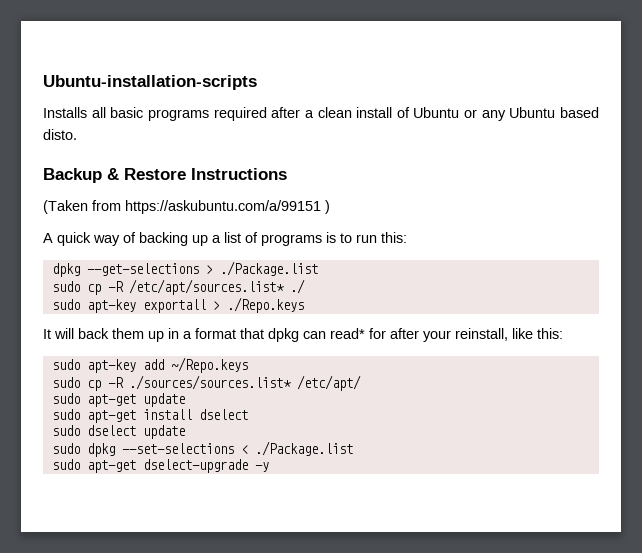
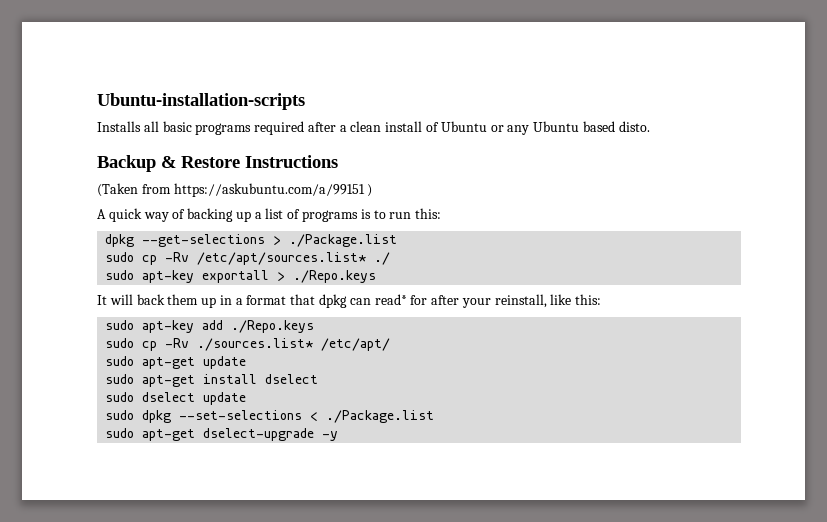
- sudo cp -R /etc/apt/sources.list* ./
+ sudo cp -Rv /etc/apt/sources.list* ./
- sudo apt-key add ~/Repo.keys
- sudo cp -R ./sources/sources.list* /etc/apt/
+ sudo apt-key add ./Repo.keys
+ sudo cp -Rv ./sources.list* /etc/apt/

